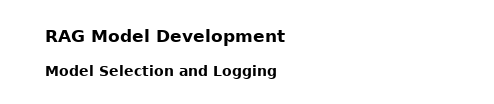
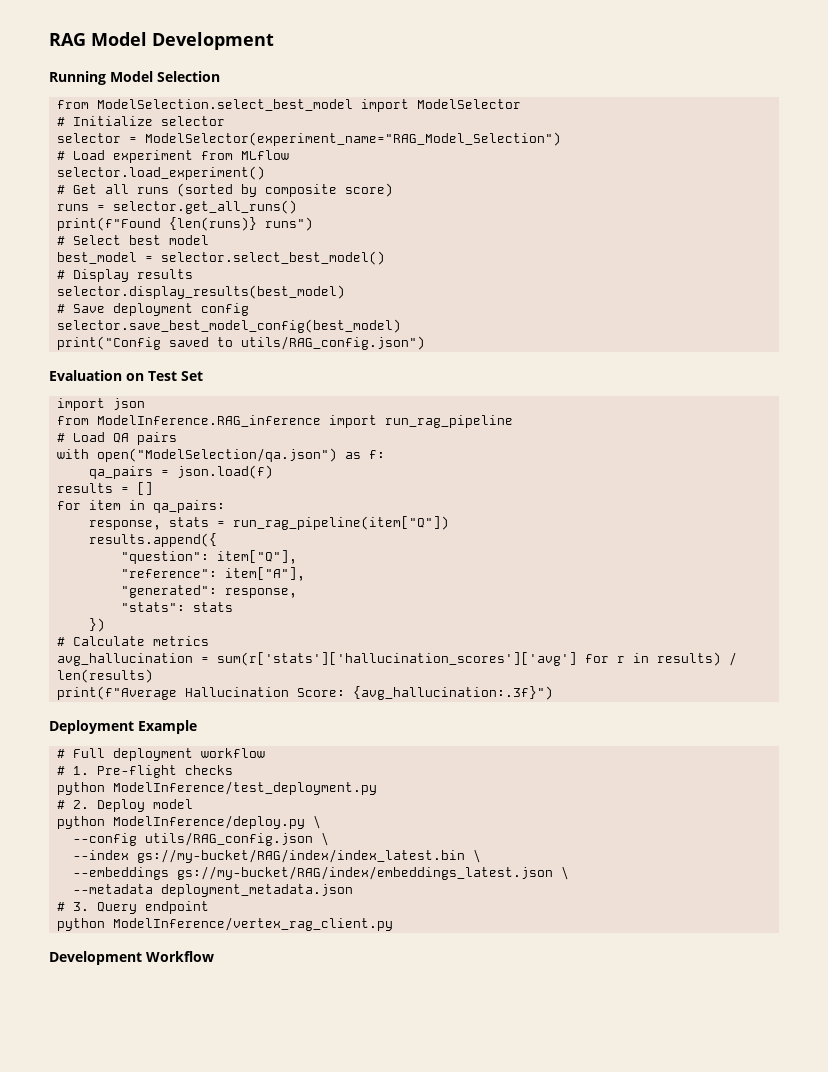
- Model Selection and Logging
+ Running Model Selection
+ from ModelSelection.select_best_model import ModelSelector
+ # Initialize selector
+ selector = ModelSelector(experiment_name="RAG_Model_Selection")
+ # Load experiment from MLflow
+ selector.load_experiment()
+ # Get all runs (sorted by composite score)
+ runs = selector.get_all_runs()
+ print(f"Found {len(runs)} runs")
+ # Select best model
+ best_model = selector.select_best_model()
+ # Display results
+ selector.display_results(best_model)
+ # Save deployment config
+ selector.save_best_model_config(best_model)
+ print("Config saved to utils/RAG_config.json")
+ Evaluation on Test Set
+ import json
+ from ModelInference.RAG_inference import run_rag_pipeline
+ # Load QA pairs
+ with open("ModelSelection/qa.json") as f:
+ qa_pairs = json.load(f)
+ results = []
+ for item in qa_pairs:
+ response, stats = run_rag_pipeline(item["Q"])
+ results.append({
+ "question": item["Q"],
+ "reference": item["A"],
+ "generated": response,
+ "stats": stats
+ })
+ # Calculate metrics
+ avg_hallucination = sum(r['stats']['hallucination_scores']['avg'] for r in results) / len(results)
+ print(f"Average Hallucination Score: {avg_hallucination:.3f}")
+ Deployment Example
+ # Full deployment workflow
+ # 1. Pre-flight checks
+ python ModelInference/test_deployment.py
+ # 2. Deploy model
+ python ModelInference/deploy.py \
+ --config utils/RAG_config.json \
+ --index gs://my-bucket/RAG/index/index_latest.bin \
+ --embeddings gs://my-bucket/RAG/index/embeddings_latest.json \
+ --metadata deployment_metadata.json
+ # 3. Query endpoint
+ python ModelInference/vertex_rag_client.py
+ Development Workflow

